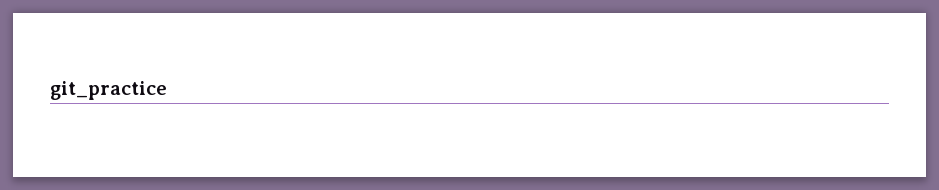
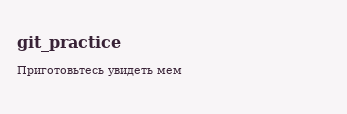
+ Приготовьтесь увидеть мем

